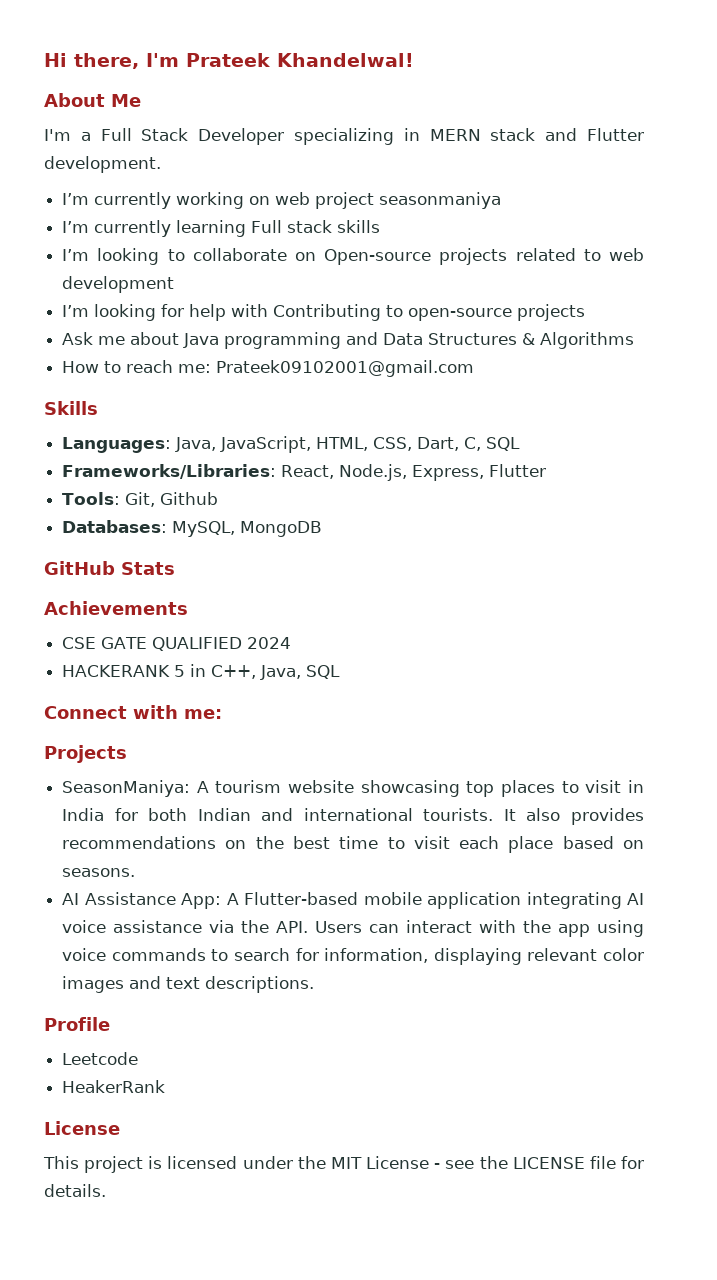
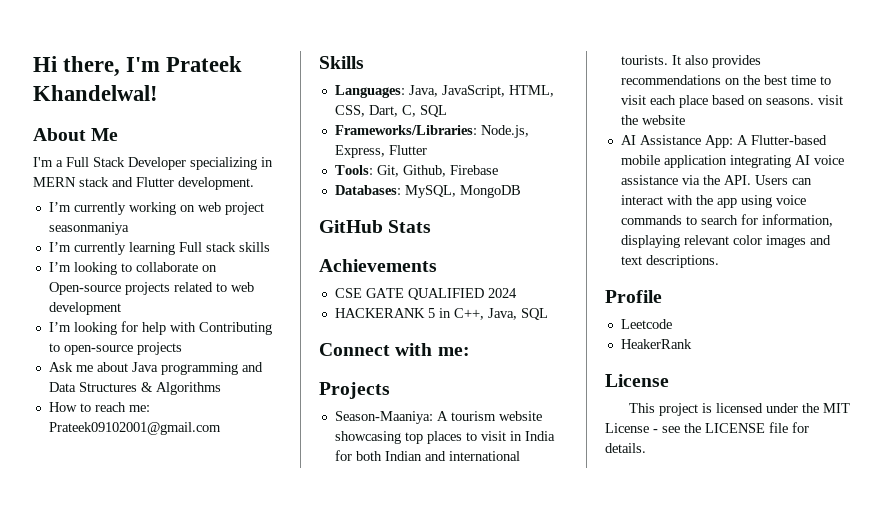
- Frameworks/Libraries: React, Node.js, Express, Flutter
+ Frameworks/Libraries: Node.js, Express, Flutter
- Tools: Git, Github
+ Tools: Git, Github, Firebase
- SeasonManiya: A tourism website showcasing top places to visit in India for both Indian and international tourists.
+ Season-Maaniya: A tourism website showcasing top places to visit in India for both Indian and international tourists.
- It also provides recommendations on the best time to visit each place based on seasons.
+ It also provides recommendations on the best time to visit each place based on seasons. visit the website

